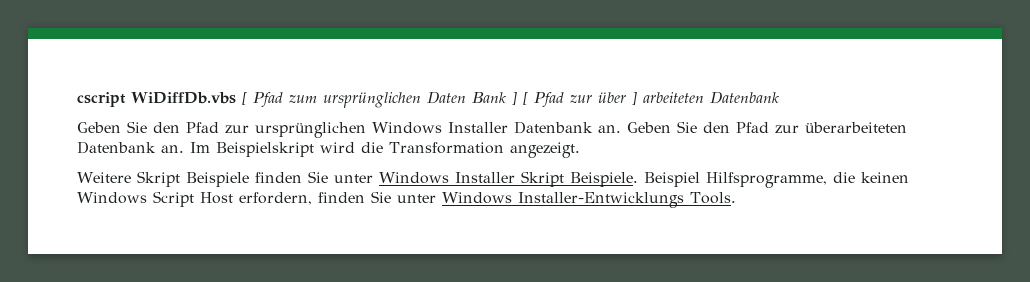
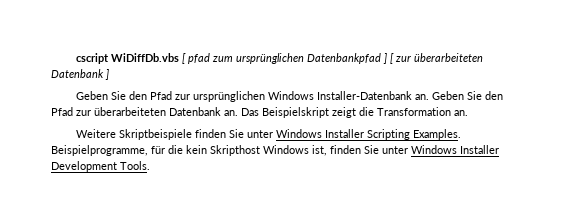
- cscript WiDiffDb.vbs [ Pfad zum ursprünglichen Daten Bank ] [ Pfad zur über ] arbeiteten Datenbank
+ cscript WiDiffDb.vbs [ pfad zum ursprünglichen Datenbankpfad ] [ zur überarbeiteten Datenbank ]
- Geben Sie den Pfad zur ursprünglichen Windows Installer Datenbank an.
+ Geben Sie den Pfad zur ursprünglichen Windows Installer-Datenbank an.
- Im Beispielskript wird die Transformation angezeigt.
+ Das Beispielskript zeigt die Transformation an.
- Weitere Skript Beispiele finden Sie unter Windows Installer Skript Beispiele. Beispiel Hilfsprogramme, die keinen Windows Script Host erfordern, finden Sie unter Windows Installer-Entwicklungs Tools.
+ Weitere Skriptbeispiele finden Sie unter Windows Installer Scripting Examples. Beispielprogramme, für die kein Skripthost Windows ist, finden Sie unter Windows Installer Development Tools.

